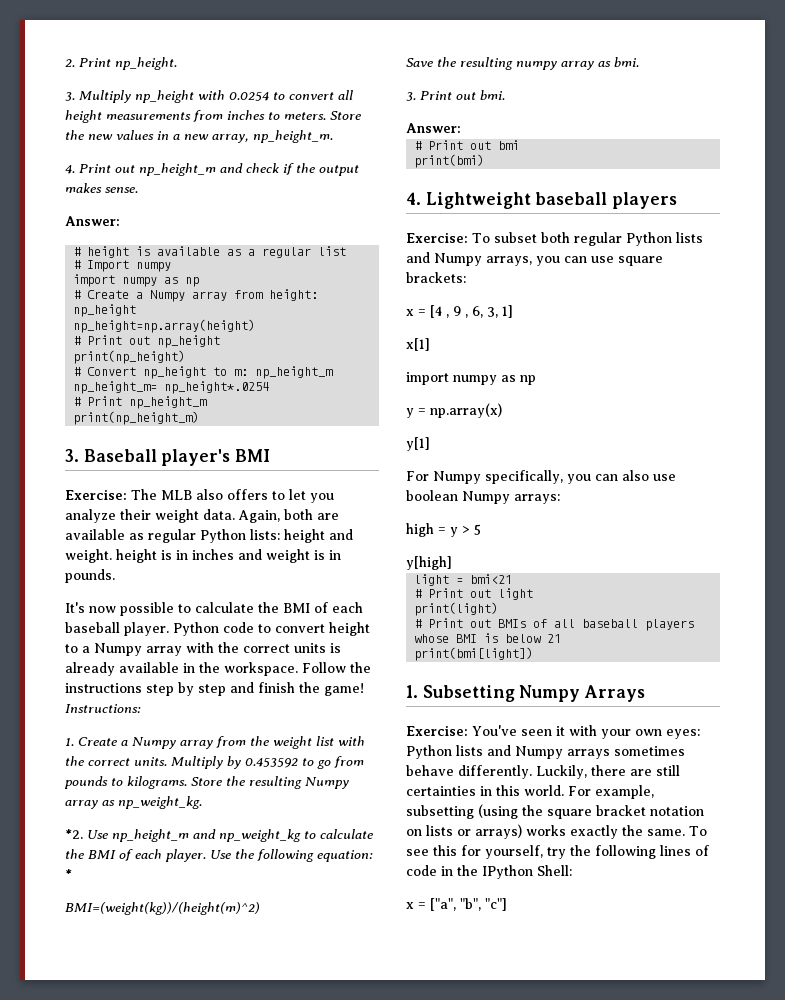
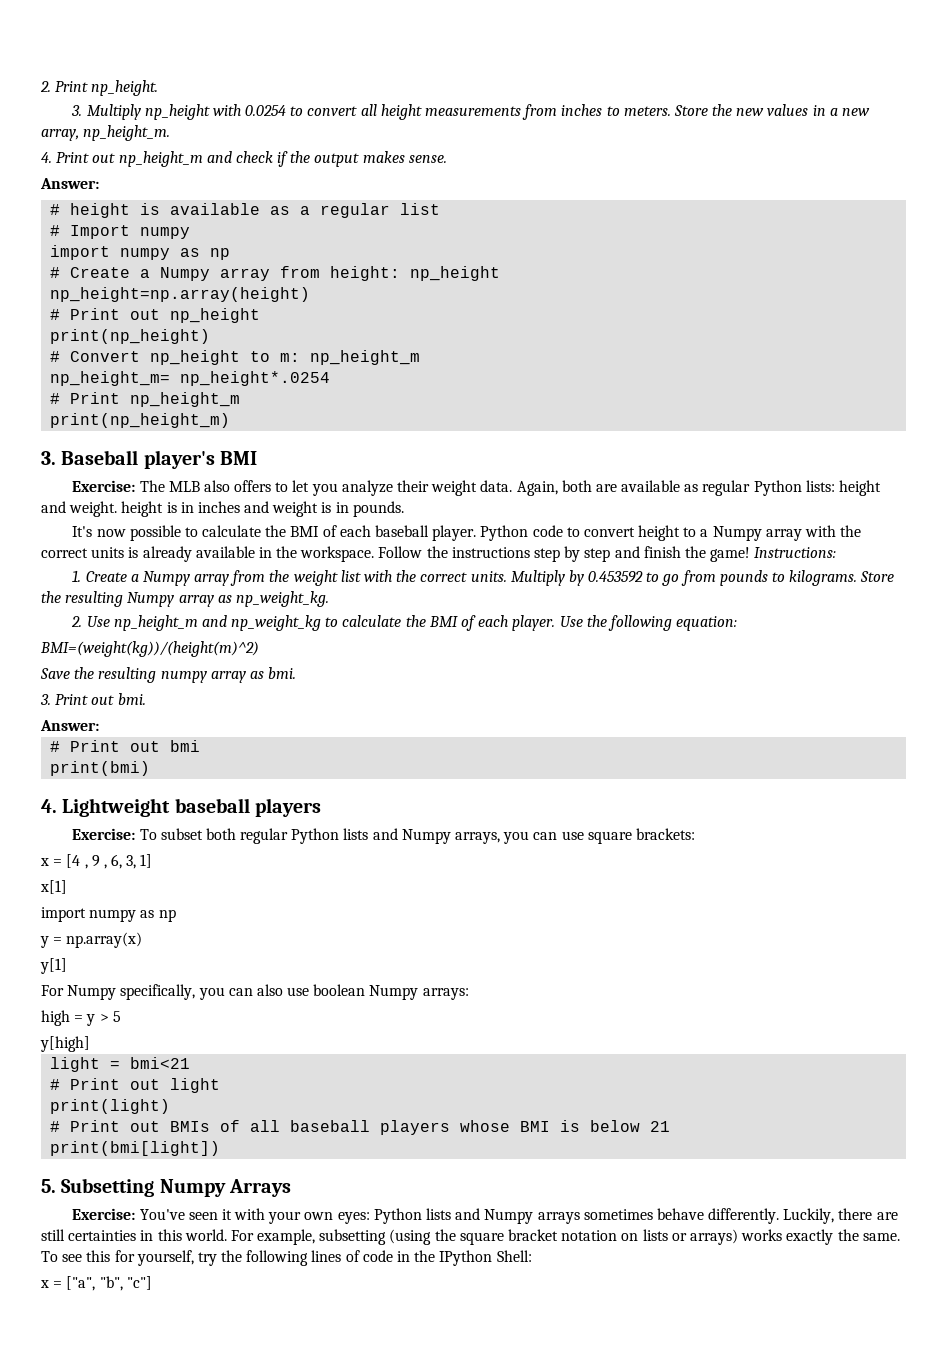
- *2. Use np_height_m and np_weight_kg to calculate the BMI of each player.
+ 2. Use np_height_m and np_weight_kg to calculate the BMI of each player.
- Use the following equation: *
+ Use the following equation:
- 1. Subsetting Numpy Arrays
+ 5. Subsetting Numpy Arrays

